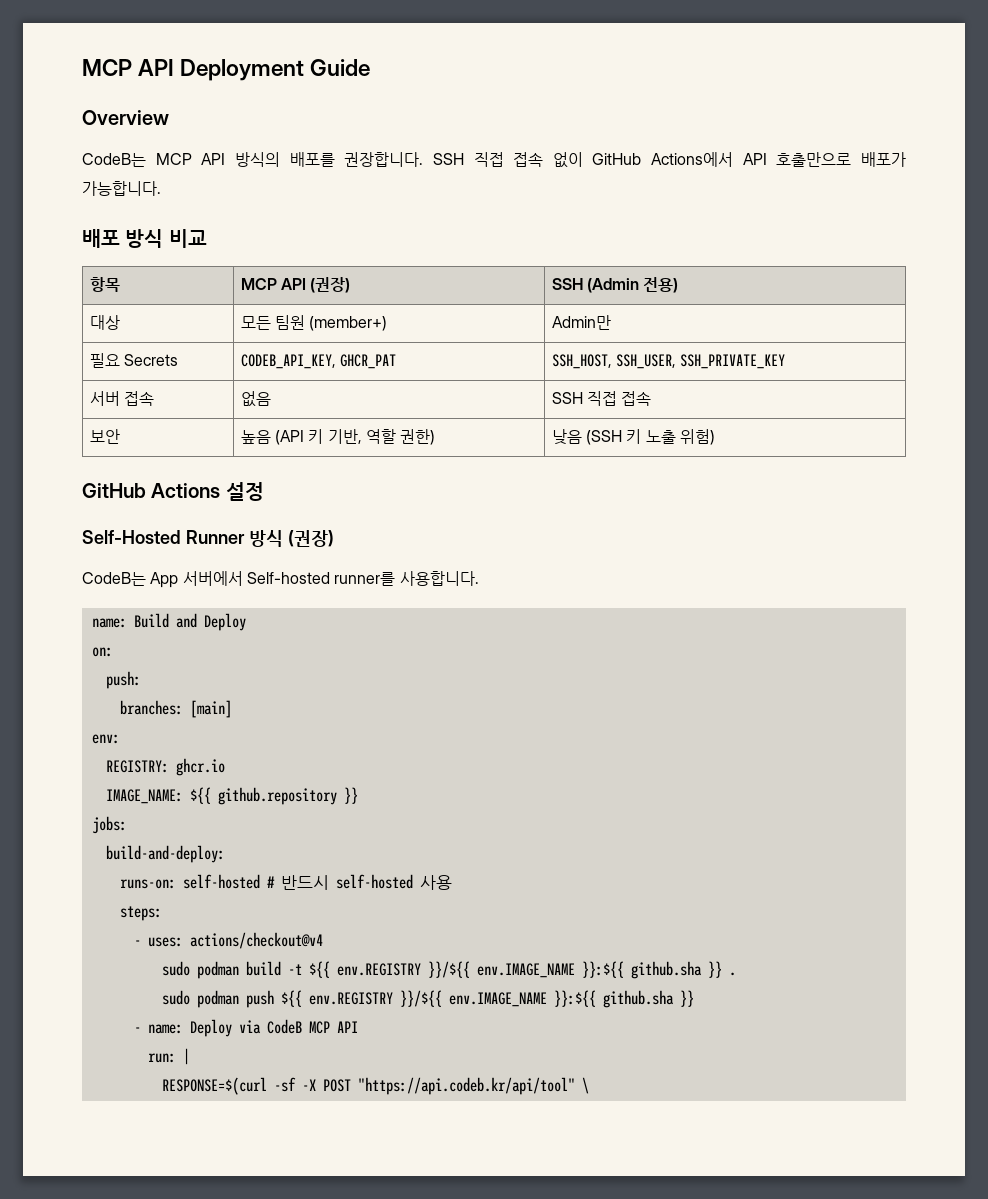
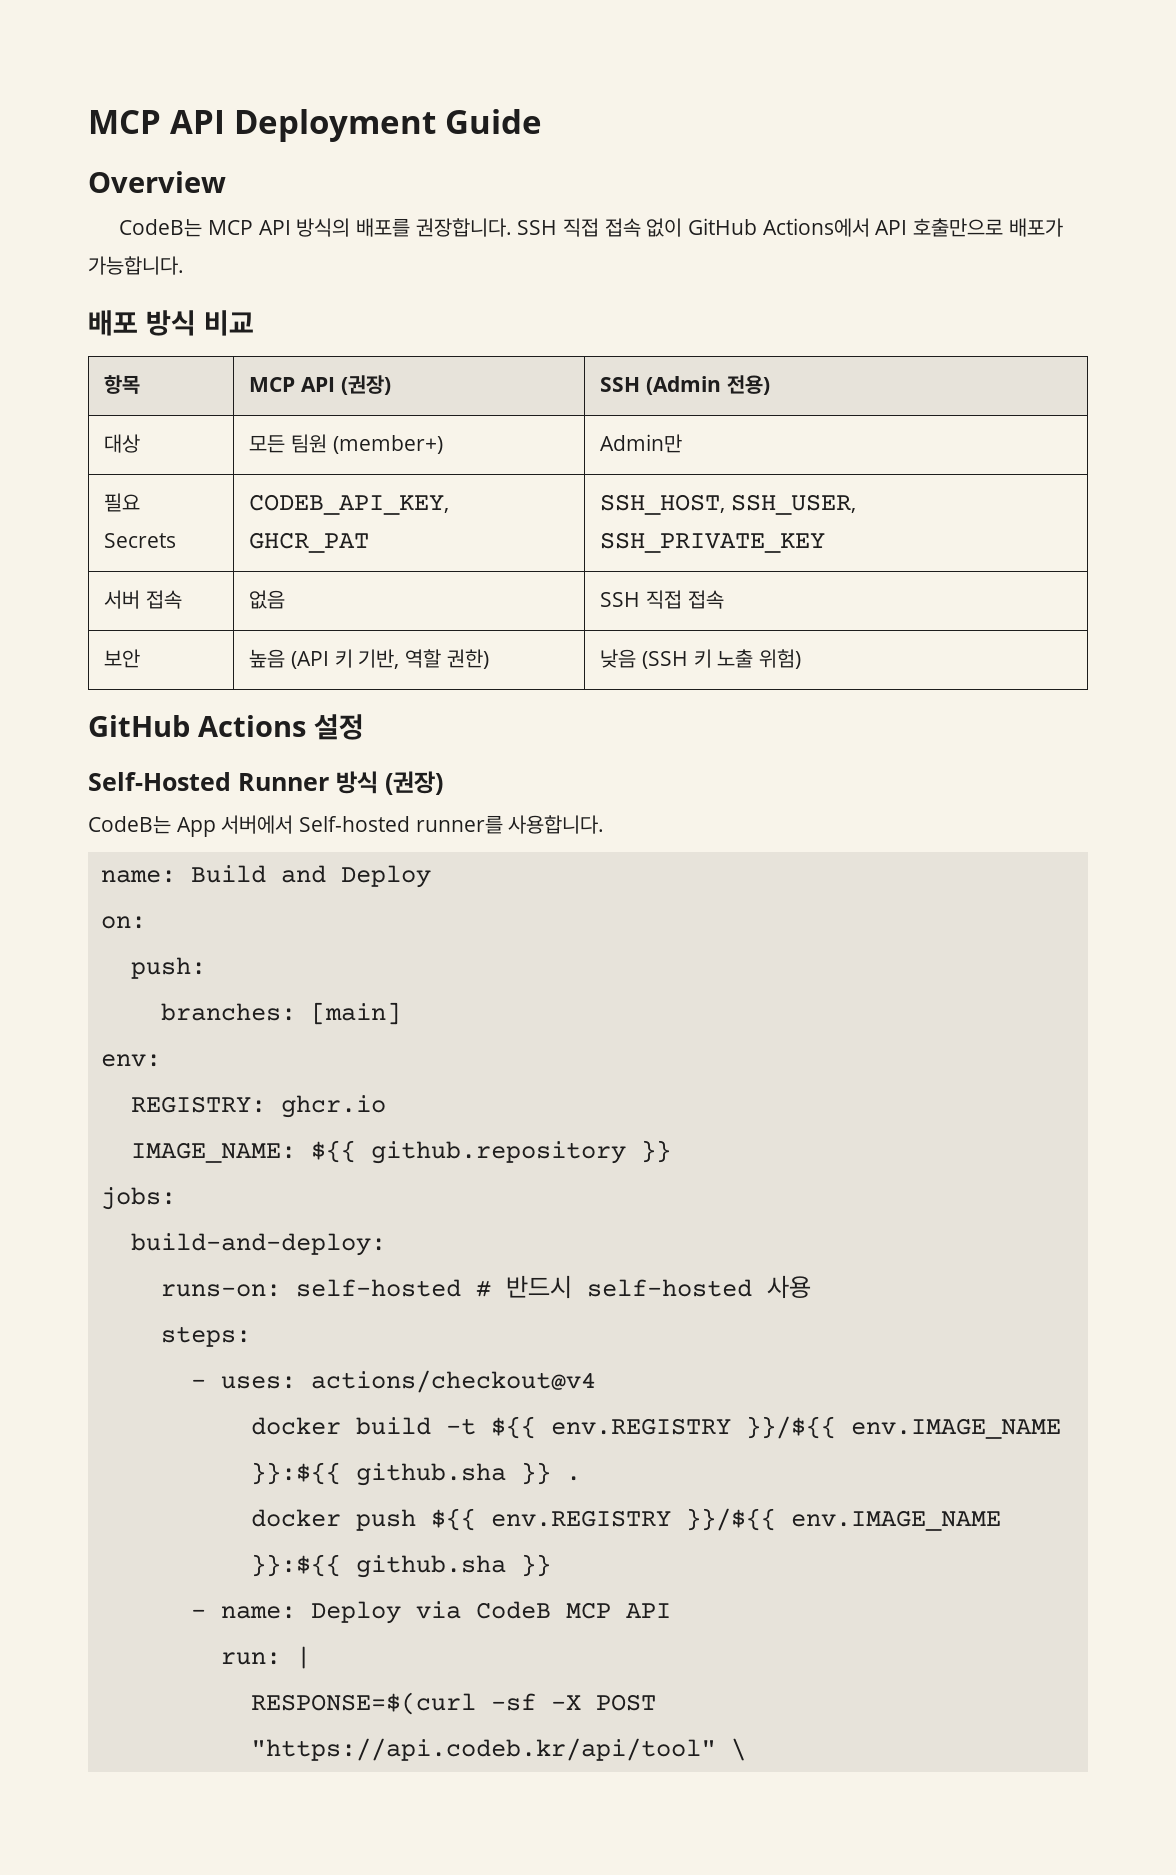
- sudo podman build -t ${{ env.REGISTRY }}/${{ env.IMAGE_NAME }}:${{ github.sha }} .
+ docker build -t ${{ env.REGISTRY }}/${{ env.IMAGE_NAME }}:${{ github.sha }} .
- sudo podman push ${{ env.REGISTRY }}/${{ env.IMAGE_NAME }}:${{ github.sha }}
+ docker push ${{ env.REGISTRY }}/${{ env.IMAGE_NAME }}:${{ github.sha }}

